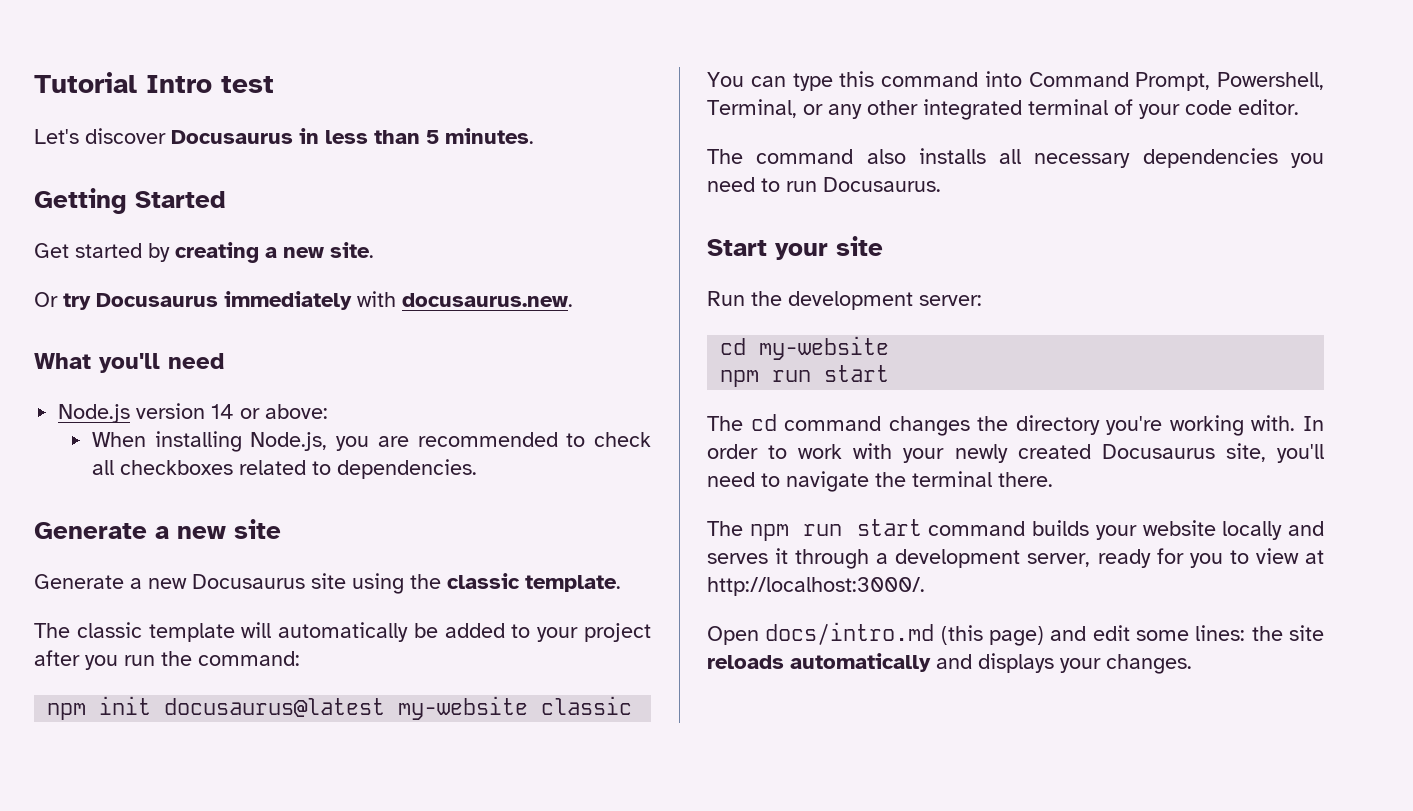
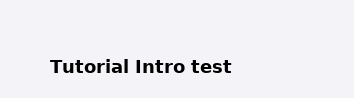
- Let's discover Docusaurus in less than 5 minutes.
- Getting Started
- Get started by creating a new site.
- Or try Docusaurus immediately with docusaurus.new.
- What you'll need
- Node.js version 14 or above:
- When installing Node.js, you are recommended to check all checkboxes related to dependencies.
- Generate a new site
- Generate a new Docusaurus site using the classic template.
- The classic template will automatically be added to your project after you run the command:
- npm init docusaurus@latest my-website classic
- You can type this command into Command Prompt, Powershell, Terminal, or any other integrated terminal of your code editor.
- The command also installs all necessary dependencies you need to run Docusaurus.
- Start your site
- Run the development server:
- cd my-website
- npm run start
- The cd command changes the directory you're working with. In order to work with your newly created Docusaurus site, you'll need to navigate the terminal there.
- The npm run start command builds your website locally and serves it through a development server, ready for you to view at http://localhost:3000/.
- Open docs/intro.md (this page) and edit some lines: the site reloads automatically and displays your changes.

